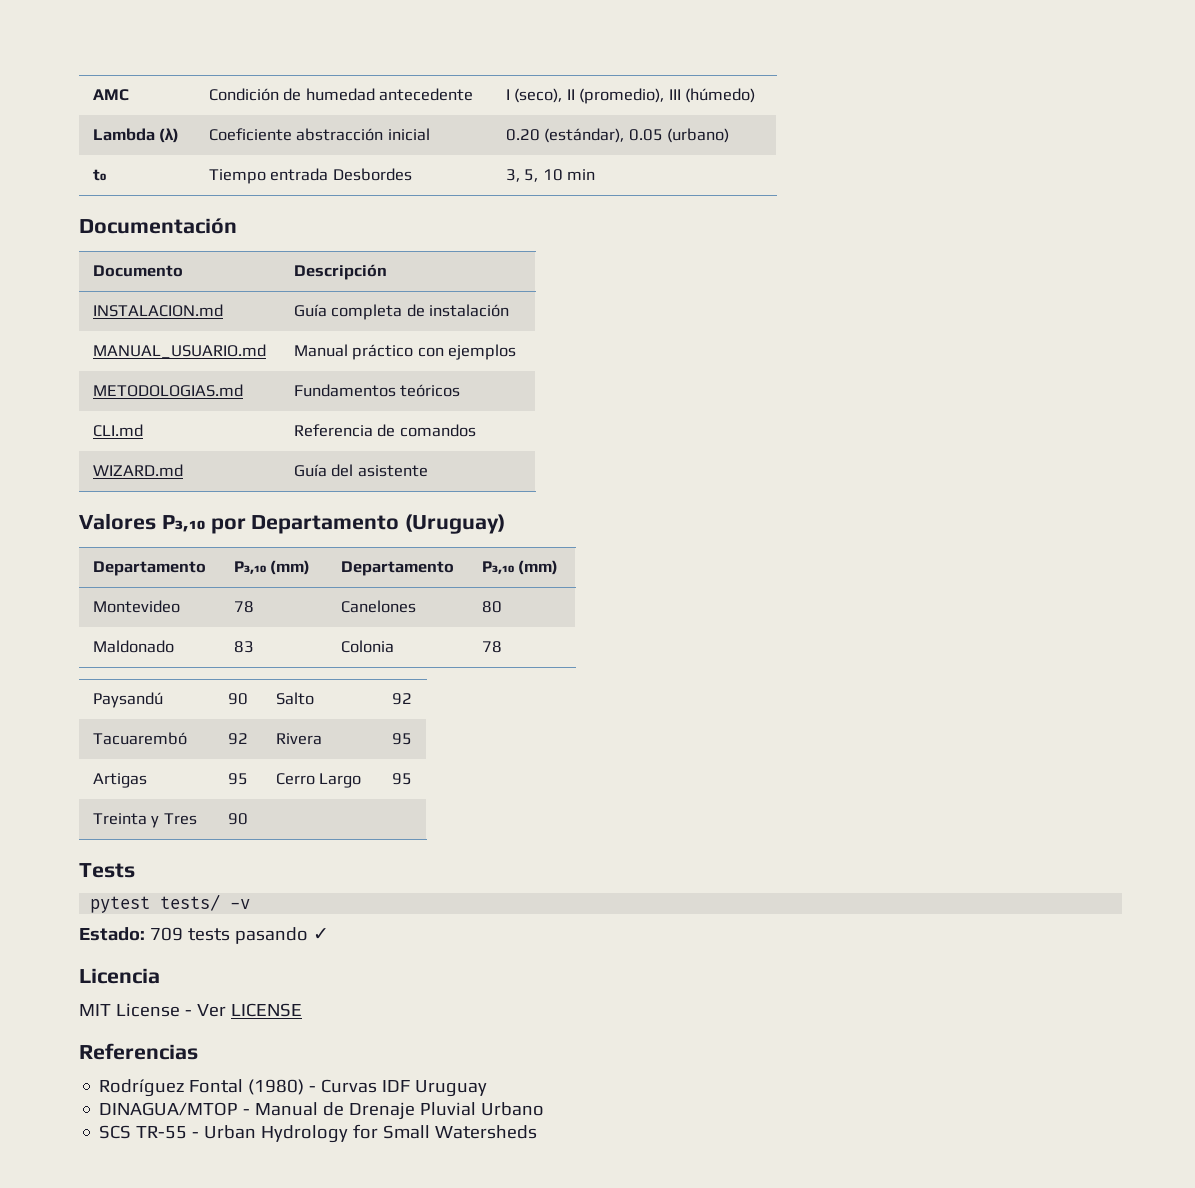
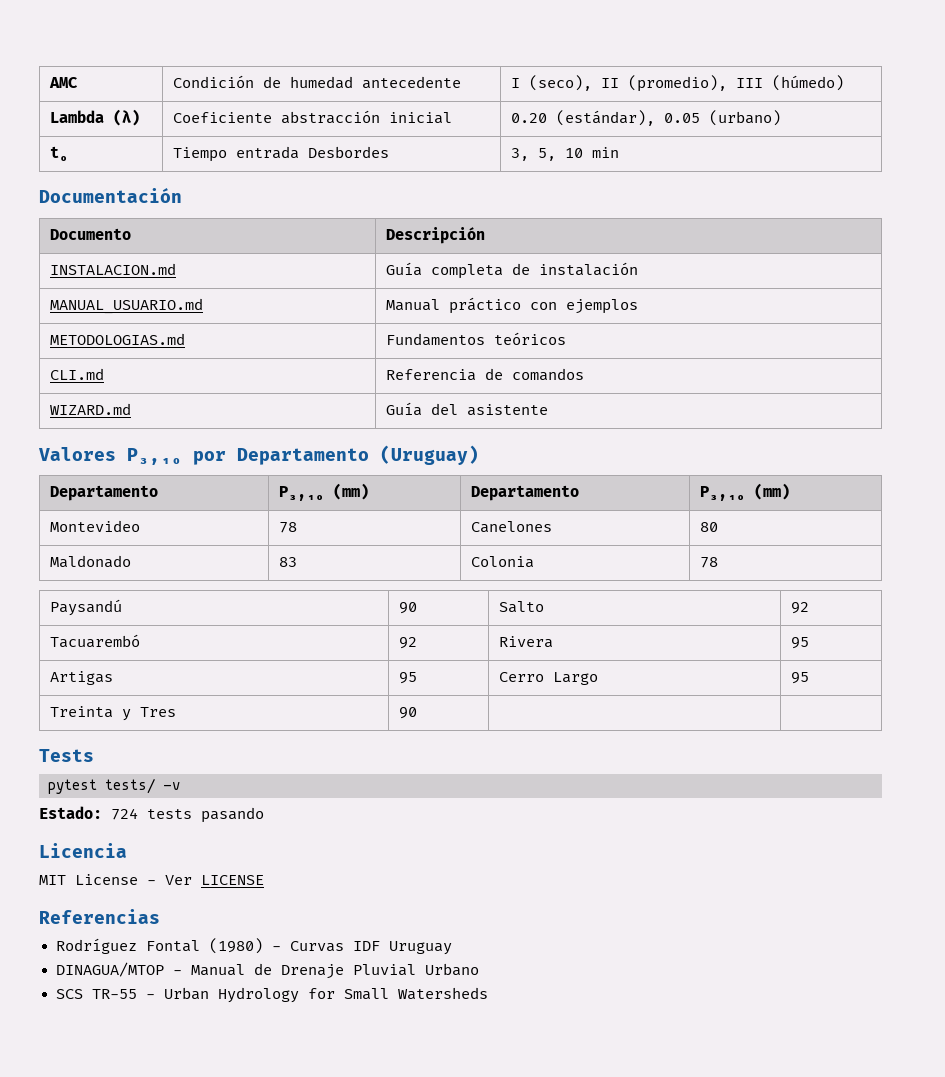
- Estado: 709 tests pasando ✓
+ Estado: 724 tests pasando

